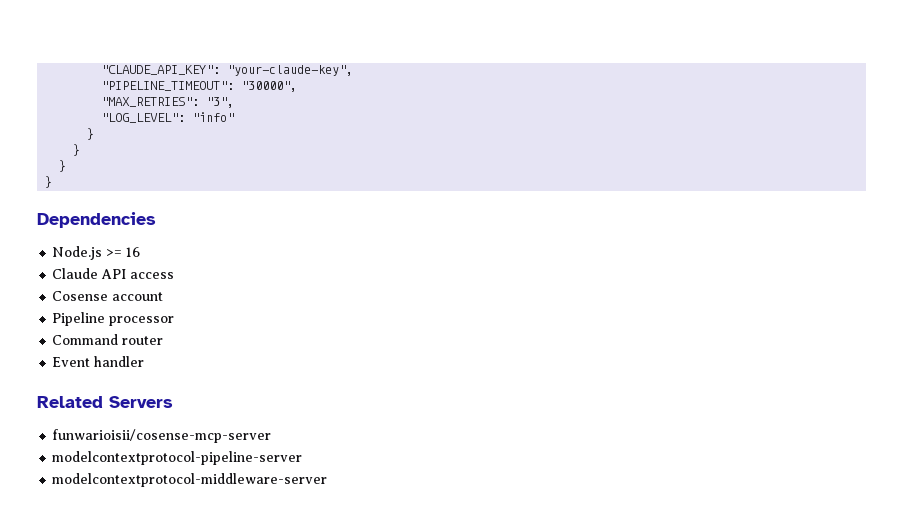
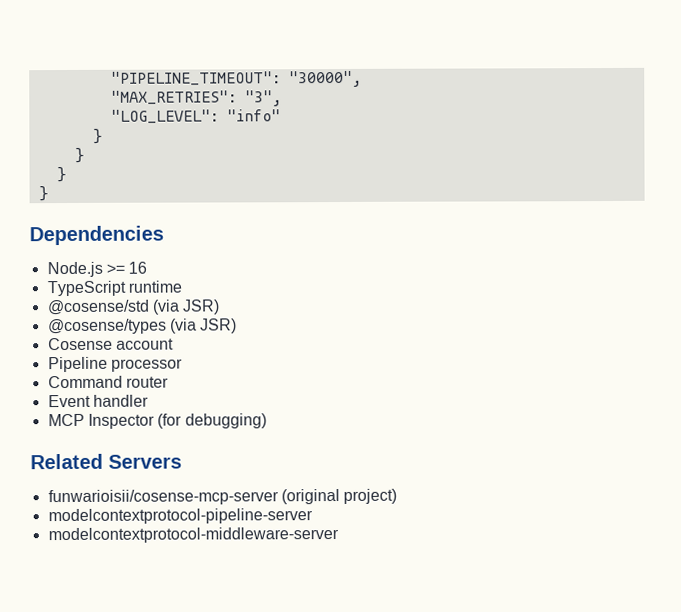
- "CLAUDE_API_KEY": "your-claude-key",
- Claude API access
+ TypeScript runtime
+ @cosense/std (via JSR)
+ @cosense/types (via JSR)
+ MCP Inspector (for debugging)
- funwarioisii/cosense-mcp-server
+ funwarioisii/cosense-mcp-server (original project)

